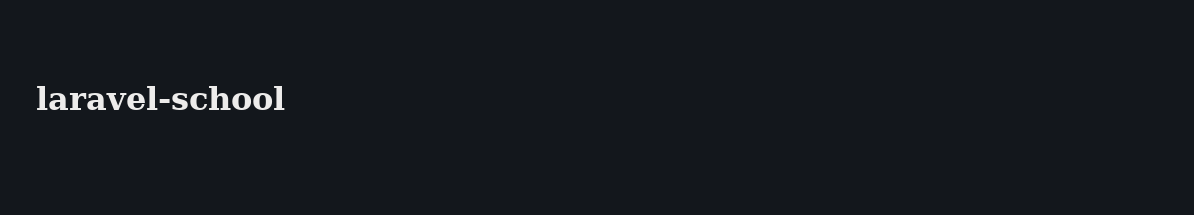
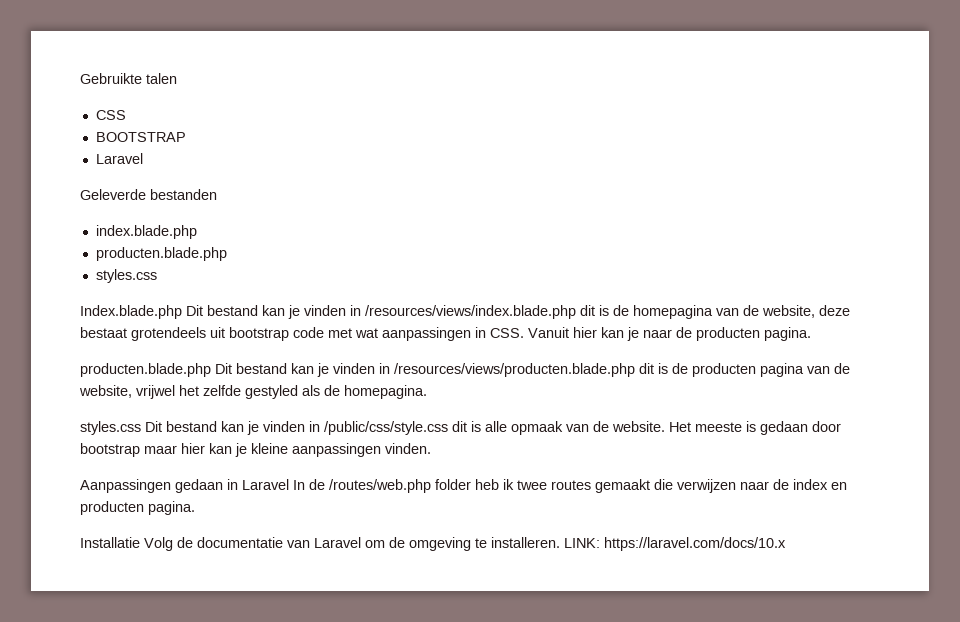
- laravel-school
+ Gebruikte talen
+ CSS
+ BOOTSTRAP
+ Laravel
+ Geleverde bestanden
+ index.blade.php
+ producten.blade.php
+ styles.css
+ Index.blade.php Dit bestand kan je vinden in /resources/views/index.blade.php dit is de homepagina van de website, deze bestaat grotendeels uit bootstrap code met wat aanpassingen in CSS. Vanuit hier kan je naar de producten pagina.
+ producten.blade.php Dit bestand kan je vinden in /resources/views/producten.blade.php dit is de producten pagina van de website, vrijwel het zelfde gestyled als de homepagina.
+ styles.css Dit bestand kan je vinden in /public/css/style.css dit is alle opmaak van de website. Het meeste is gedaan door bootstrap maar hier kan je kleine aanpassingen vinden.
+ Aanpassingen gedaan in Laravel In de /routes/web.php folder heb ik twee routes gemaakt die verwijzen naar de index en producten pagina.
+ Installatie Volg de documentatie van Laravel om de omgeving te installeren. LINK: https://laravel.com/docs/10.x

